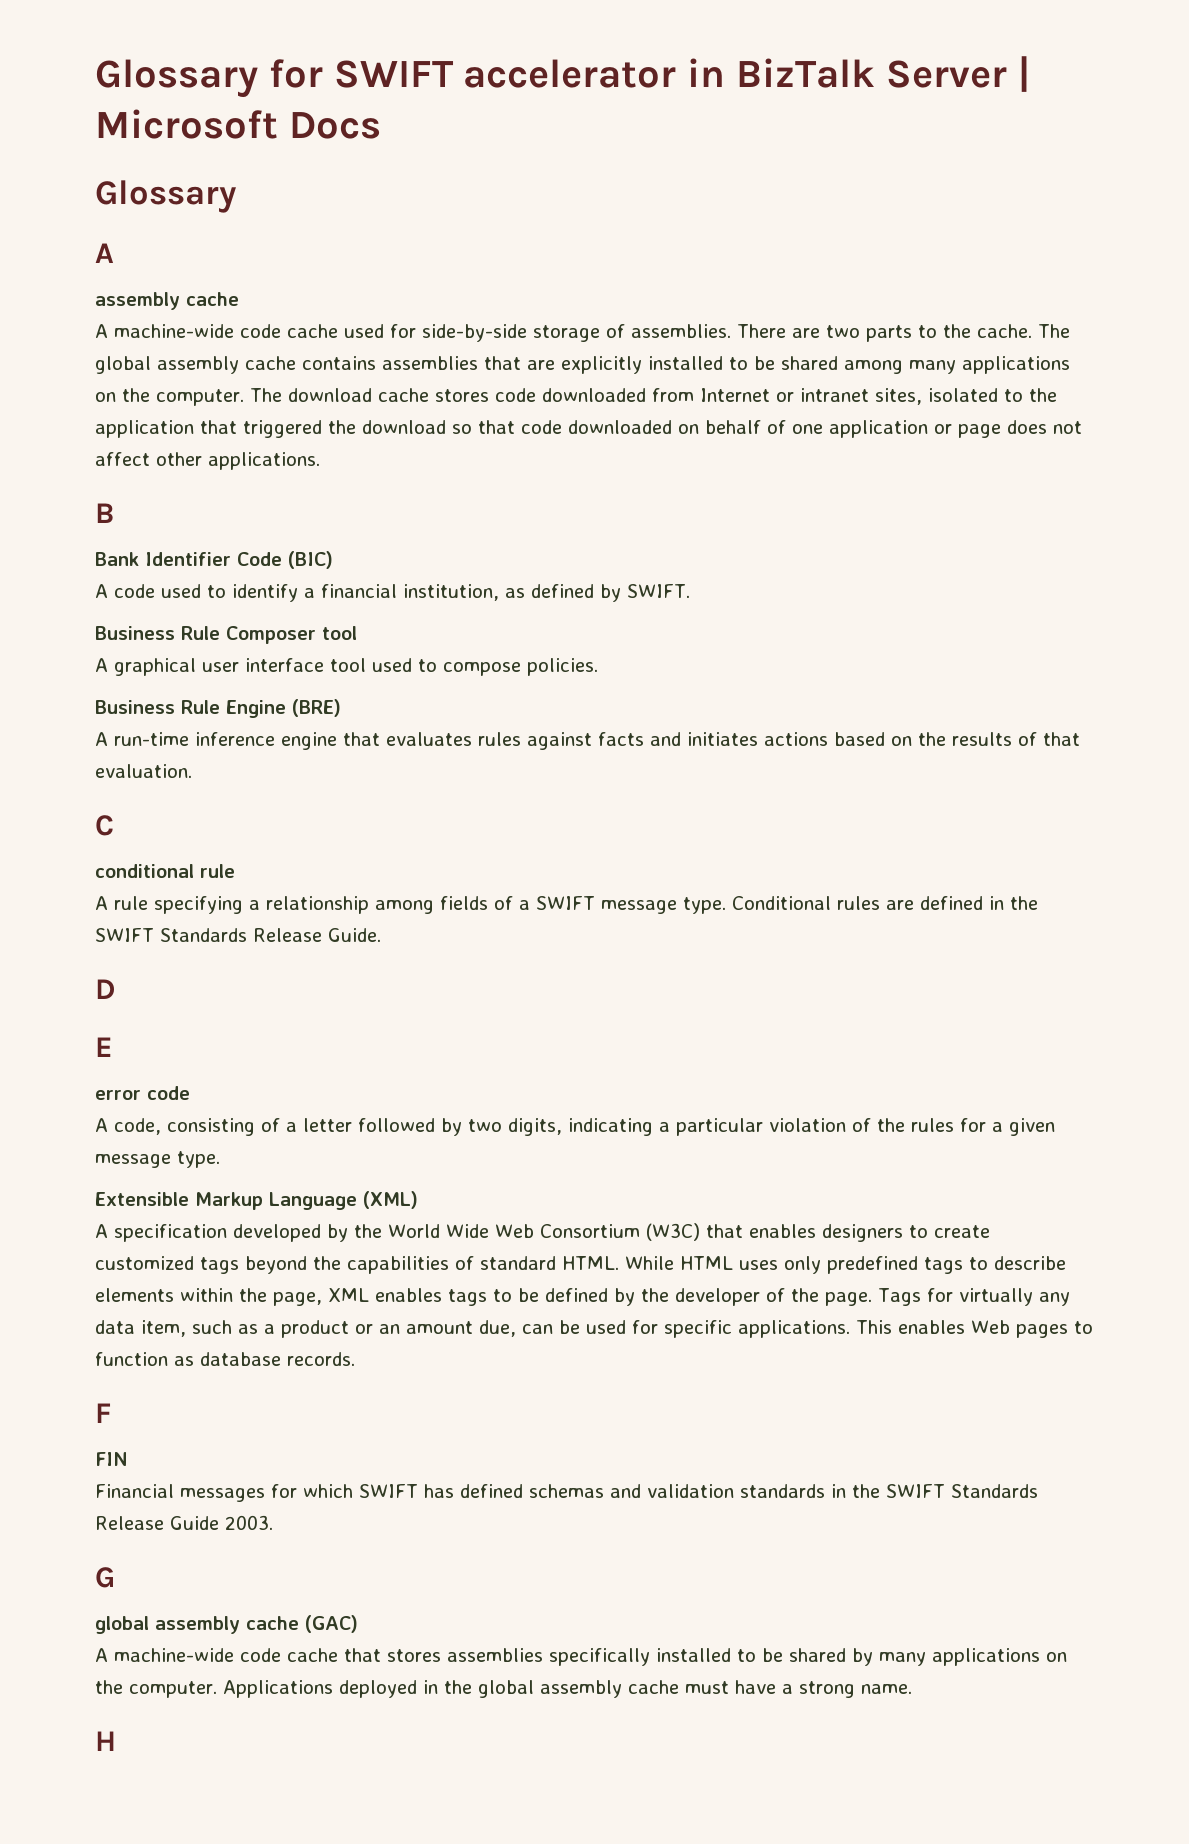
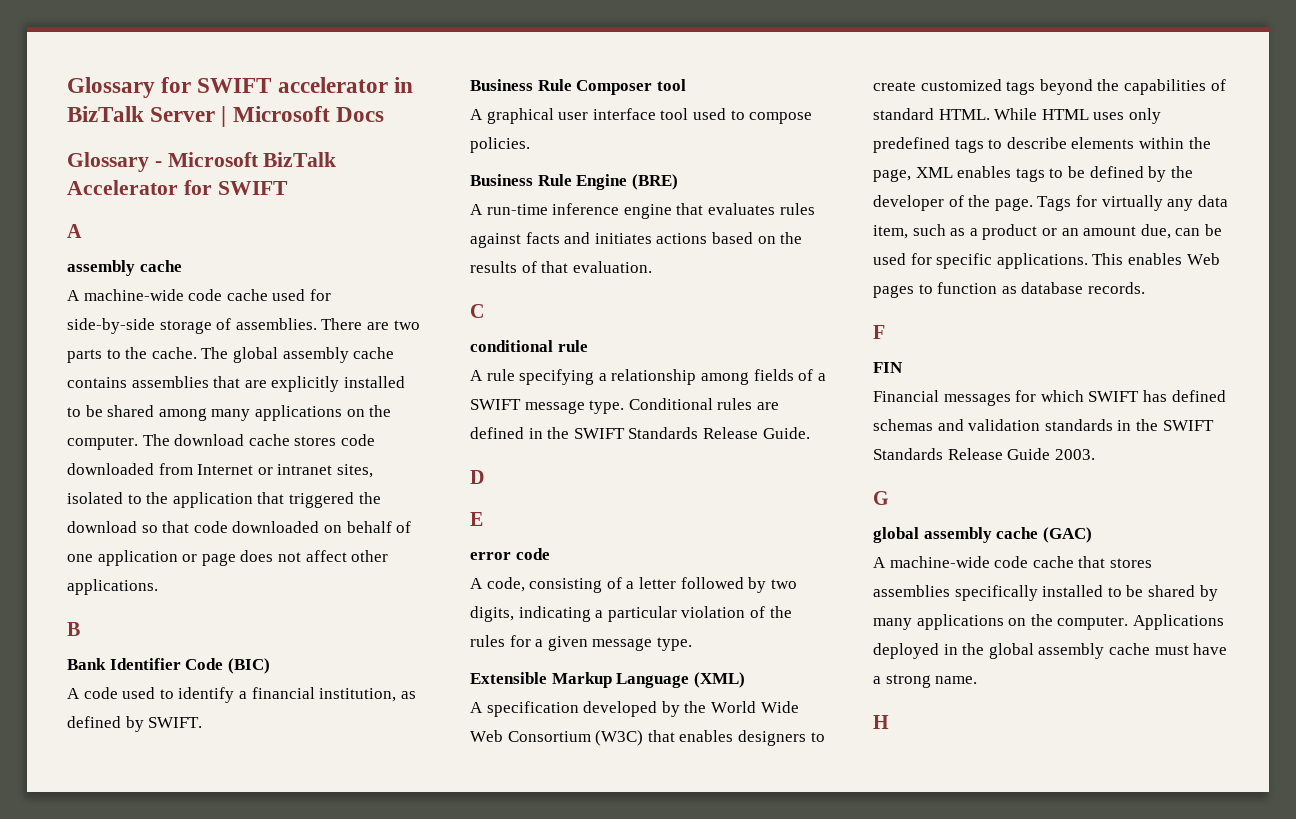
  Glossary for SWIFT accelerator in BizTalk Server | Microsoft Docs
- Glossary
+ Glossary - Microsoft BizTalk Accelerator for SWIFT

